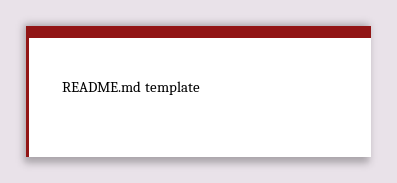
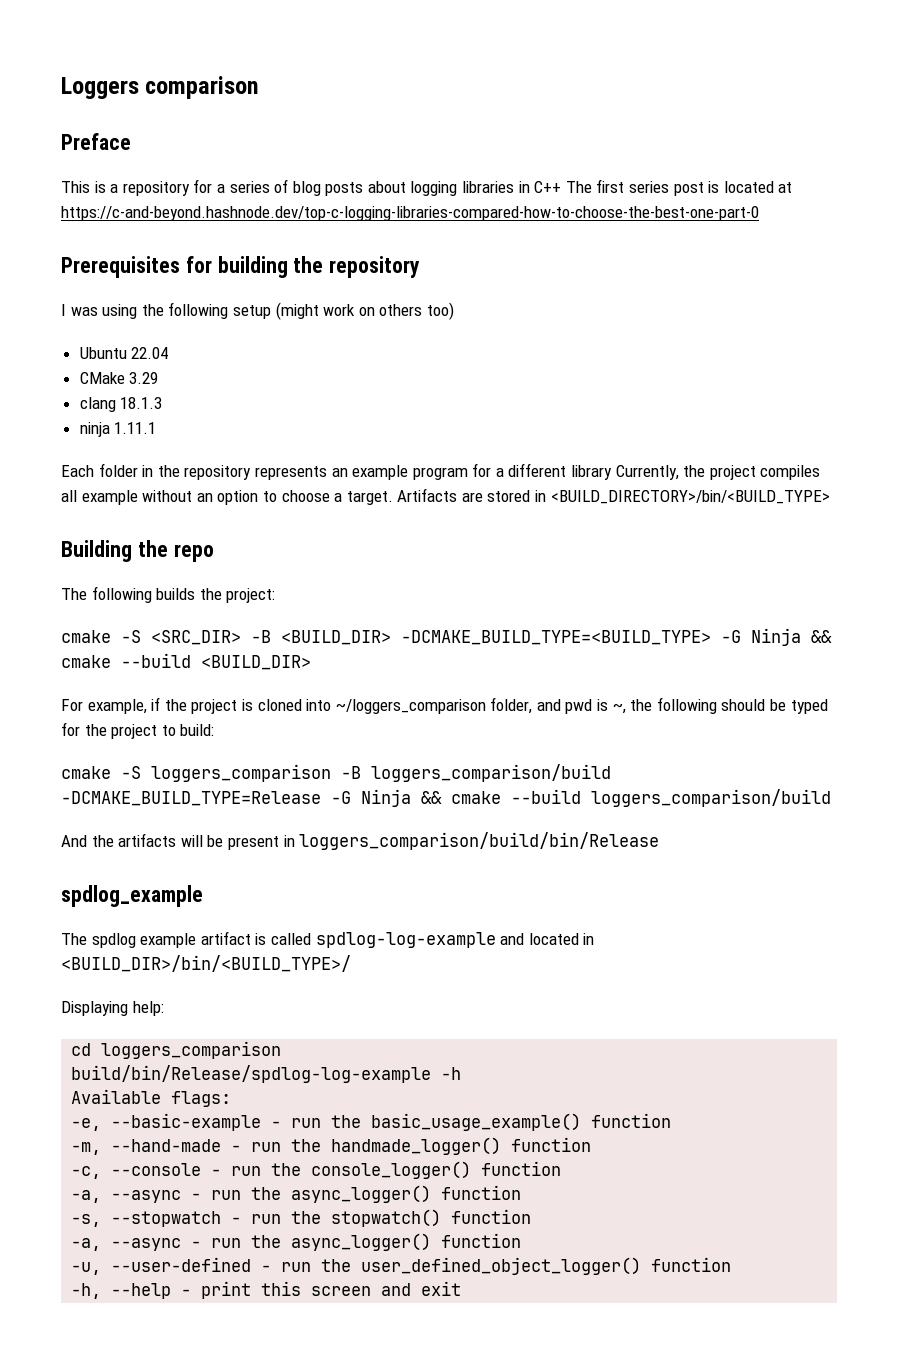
- README.md template
+ Loggers comparison
+ Preface
+ This is a repository for a series of blog posts about logging libraries in C++ The first series post is located at https://c-and-beyond.hashnode.dev/top-c-logging-libraries-compared-how-to-choose-the-best-one-part-0
+ Prerequisites for building the repository
+ I was using the following setup (might work on others too)
+ Ubuntu 22.04
+ CMake 3.29
+ clang 18.1.3
+ ninja 1.11.1
+ Each folder in the repository represents an example program for a different library Currently, the project compiles all example without an option to choose a target. Artifacts are stored in <BUILD_DIRECTORY>/bin/<BUILD_TYPE>
+ Building the repo
+ The following builds the project:
+ cmake -S <SRC_DIR> -B <BUILD_DIR> -DCMAKE_BUILD_TYPE=<BUILD_TYPE> -G Ninja && cmake --build <BUILD_DIR>
+ For example, if the project is cloned into ~/loggers_comparison folder, and pwd is ~, the following should be typed for the project to build:
+ cmake -S loggers_comparison -B loggers_comparison/build -DCMAKE_BUILD_TYPE=Release -G Ninja && cmake --build loggers_comparison/build
+ And the artifacts will be present in loggers_comparison/build/bin/Release
+ spdlog_example
+ The spdlog example artifact is called spdlog-log-example and located in <BUILD_DIR>/bin/<BUILD_TYPE>/
+ Displaying help:
+ cd loggers_comparison
+ build/bin/Release/spdlog-log-example -h
+ Available flags:
+ -e, --basic-example - run the basic_usage_example() function
+ -m, --hand-made - run the handmade_logger() function
+ -c, --console - run the console_logger() function
+ -a, --async - run the async_logger() function
+ -s, --stopwatch - run the stopwatch() function
+ -a, --async - run the async_logger() function
+ -u, --user-defined - run the user_defined_object_logger() function
+ -h, --help - print this screen and exit

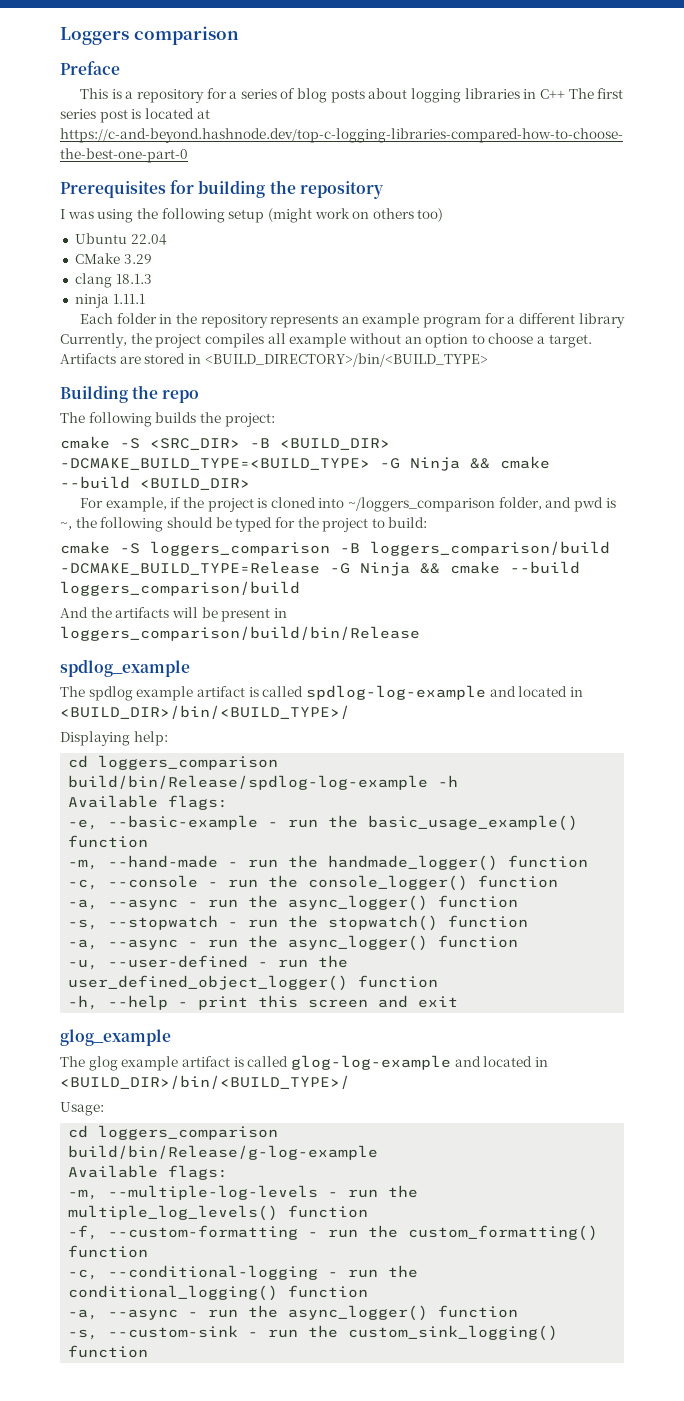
+ glog_example
+ The glog example artifact is called glog-log-example and located in <BUILD_DIR>/bin/<BUILD_TYPE>/
+ Usage:
+ cd loggers_comparison
+ build/bin/Release/g-log-example
+ Available flags:
+ -m, --multiple-log-levels - run the multiple_log_levels() function
+ -f, --custom-formatting - run the custom_formatting() function
+ -c, --conditional-logging - run the conditional_logging() function
+ -a, --async - run the async_logger() function
+ -s, --custom-sink - run the custom_sink_logging() function

